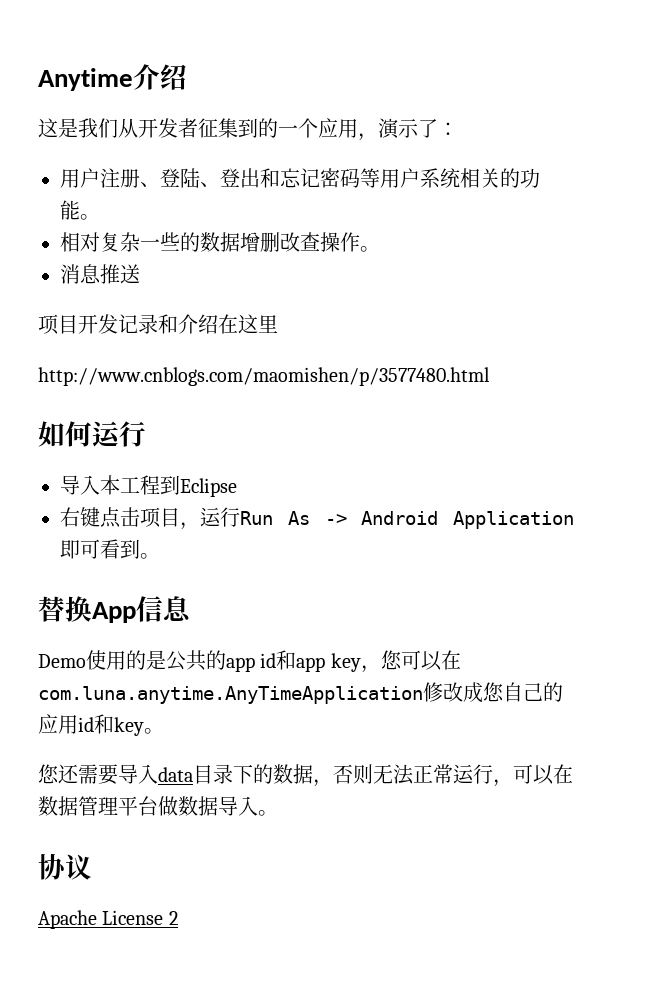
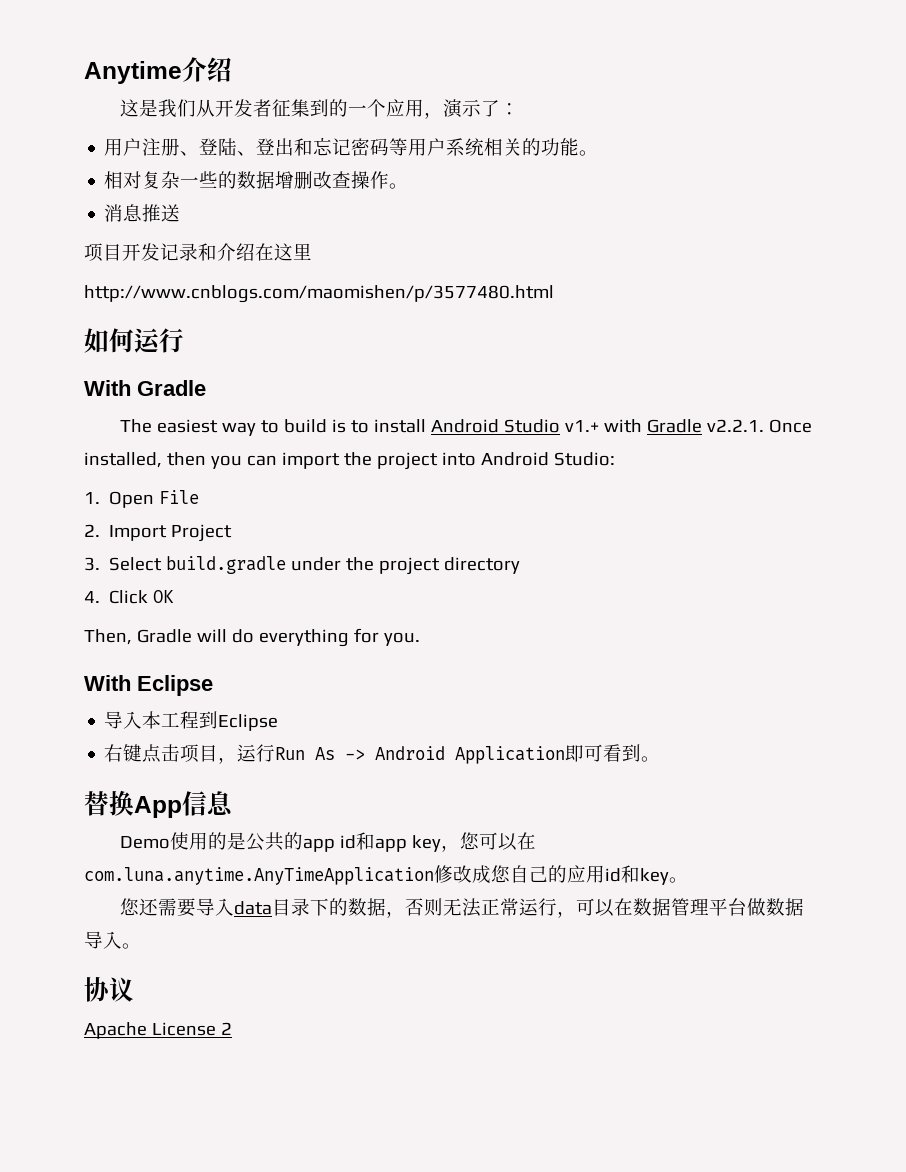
+ With Gradle
+ The easiest way to build is to install Android Studio v1.+ with Gradle v2.2.1. Once installed, then you can import the project into Android Studio:
+ 1. Open File
+ 2. Import Project
+ 3. Select build.gradle under the project directory
+ 4. Click OK
+ Then, Gradle will do everything for you.
+ With Eclipse

